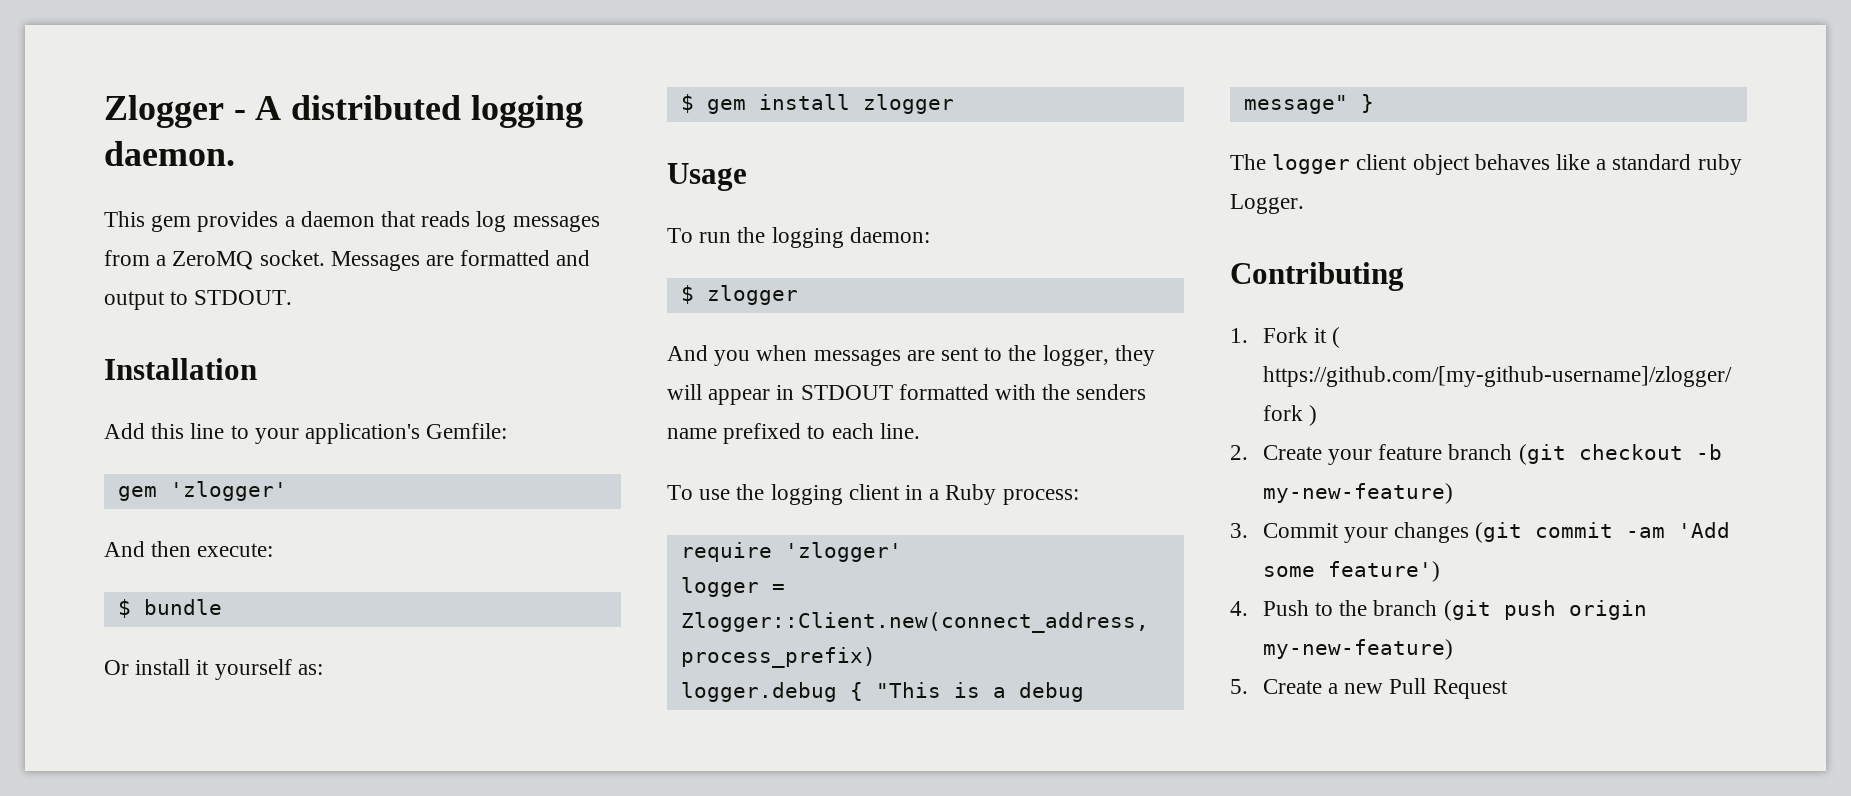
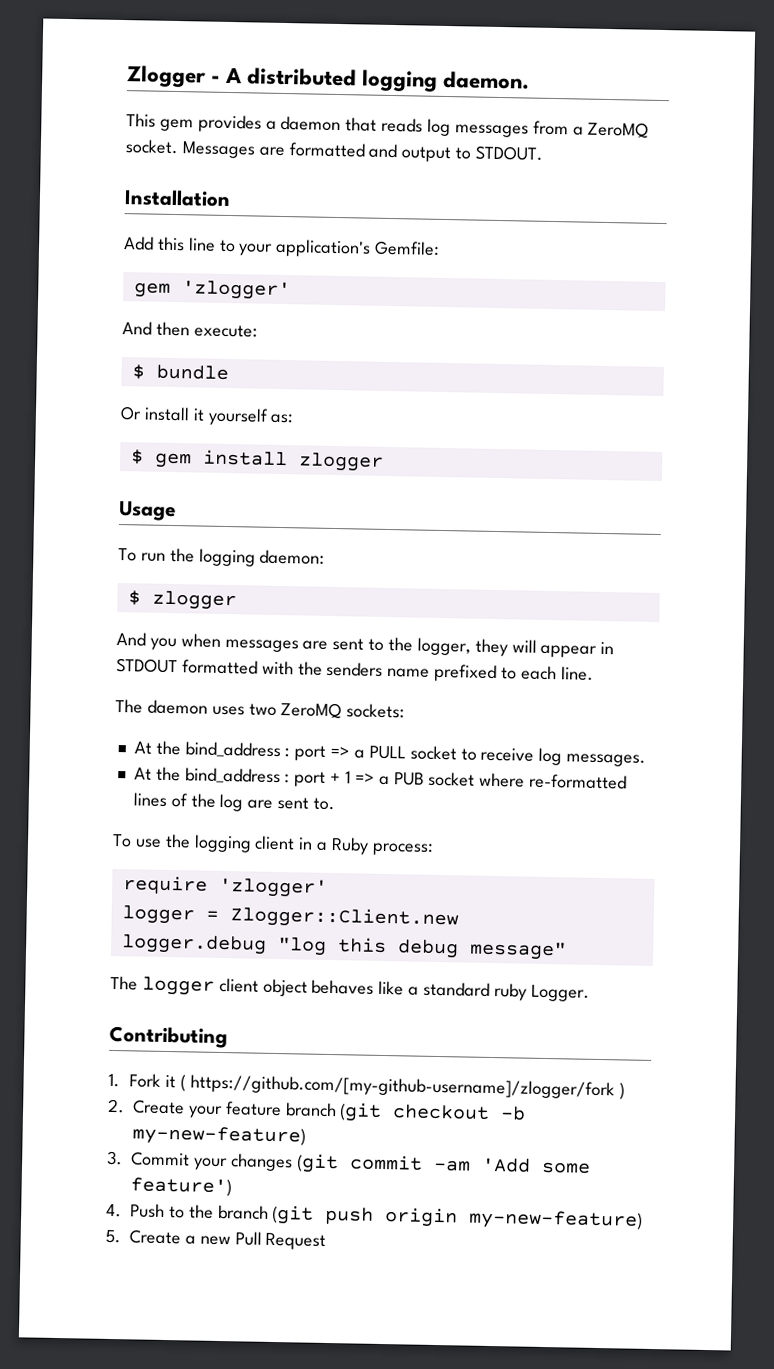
+ The daemon uses two ZeroMQ sockets:
+ At the bind_address : port => a PULL socket to receive log messages.
+ At the bind_address : port + 1 => a PUB socket where re-formatted lines of the log are sent to.
- logger = Zlogger::Client.new(connect_address, process_prefix)
+ logger = Zlogger::Client.new
- logger.debug { "This is a debug message" }
+ logger.debug "log this debug message"

